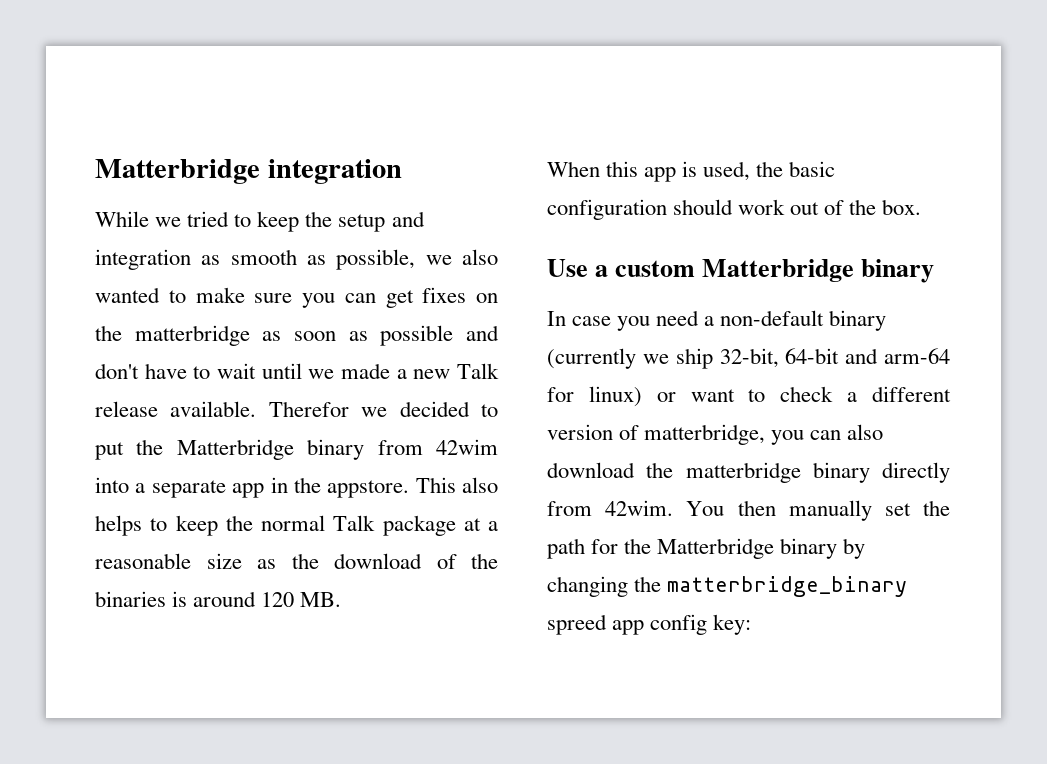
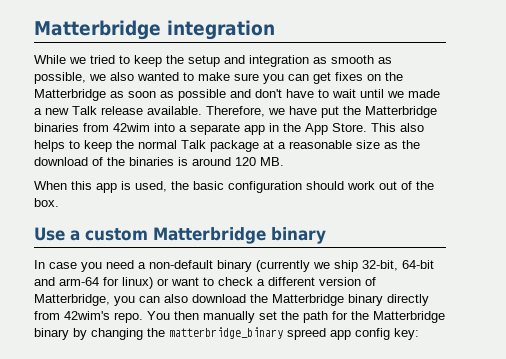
- While we tried to keep the setup and integration as smooth as possible, we also wanted to make sure you can get fixes on the matterbridge as soon as possible and don't have to wait until we made a new Talk release available.
+ While we tried to keep the setup and integration as smooth as possible, we also wanted to make sure you can get fixes on the Matterbridge as soon as possible and don't have to wait until we made a new Talk release available.
- Therefor we decided to put the Matterbridge binary from 42wim into a separate app in the appstore.
+ Therefore, we have put the Matterbridge binaries from 42wim into a separate app in the App Store.
- In case you need a non-default binary (currently we ship 32-bit, 64-bit and arm-64 for linux) or want to check a different version of matterbridge, you can also download the matterbridge binary directly from 42wim.
+ In case you need a non-default binary (currently we ship 32-bit, 64-bit and arm-64 for linux) or want to check a different version of Matterbridge, you can also download the Matterbridge binary directly from 42wim's repo.

